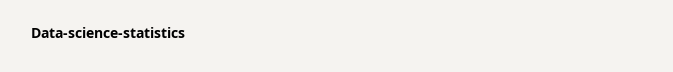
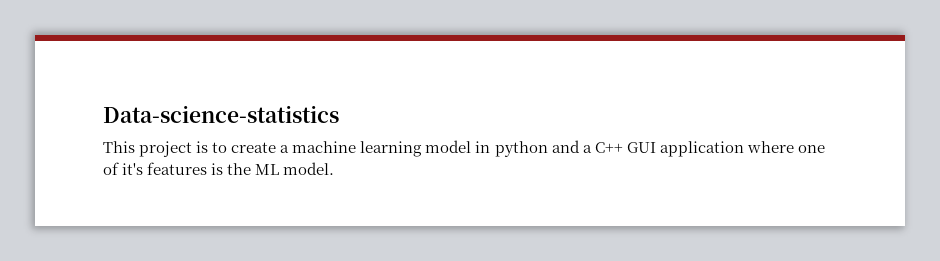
+ This project is to create a machine learning model in python and a C++ GUI application where one of it's features is the ML model.

